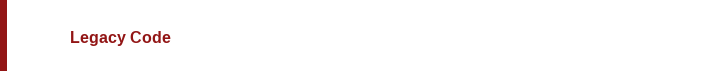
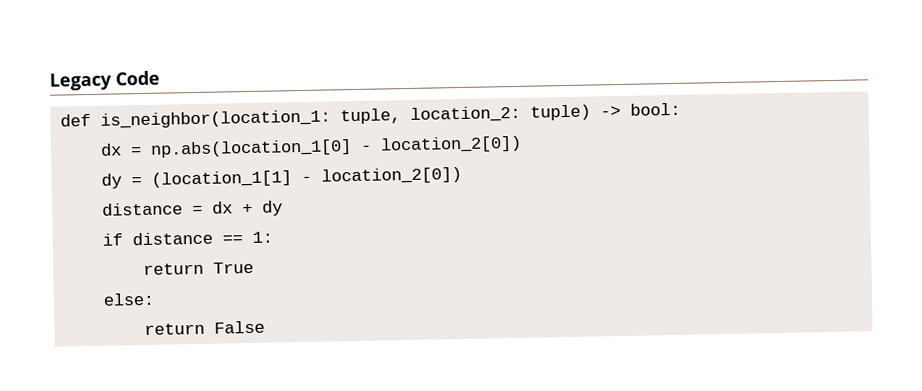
+ def is_neighbor(location_1: tuple, location_2: tuple) -> bool:
+ dx = np.abs(location_1[0] - location_2[0])
+ dy = (location_1[1] - location_2[0])
+ distance = dx + dy
+ if distance == 1:
+ return True
+ else:
+ return False

